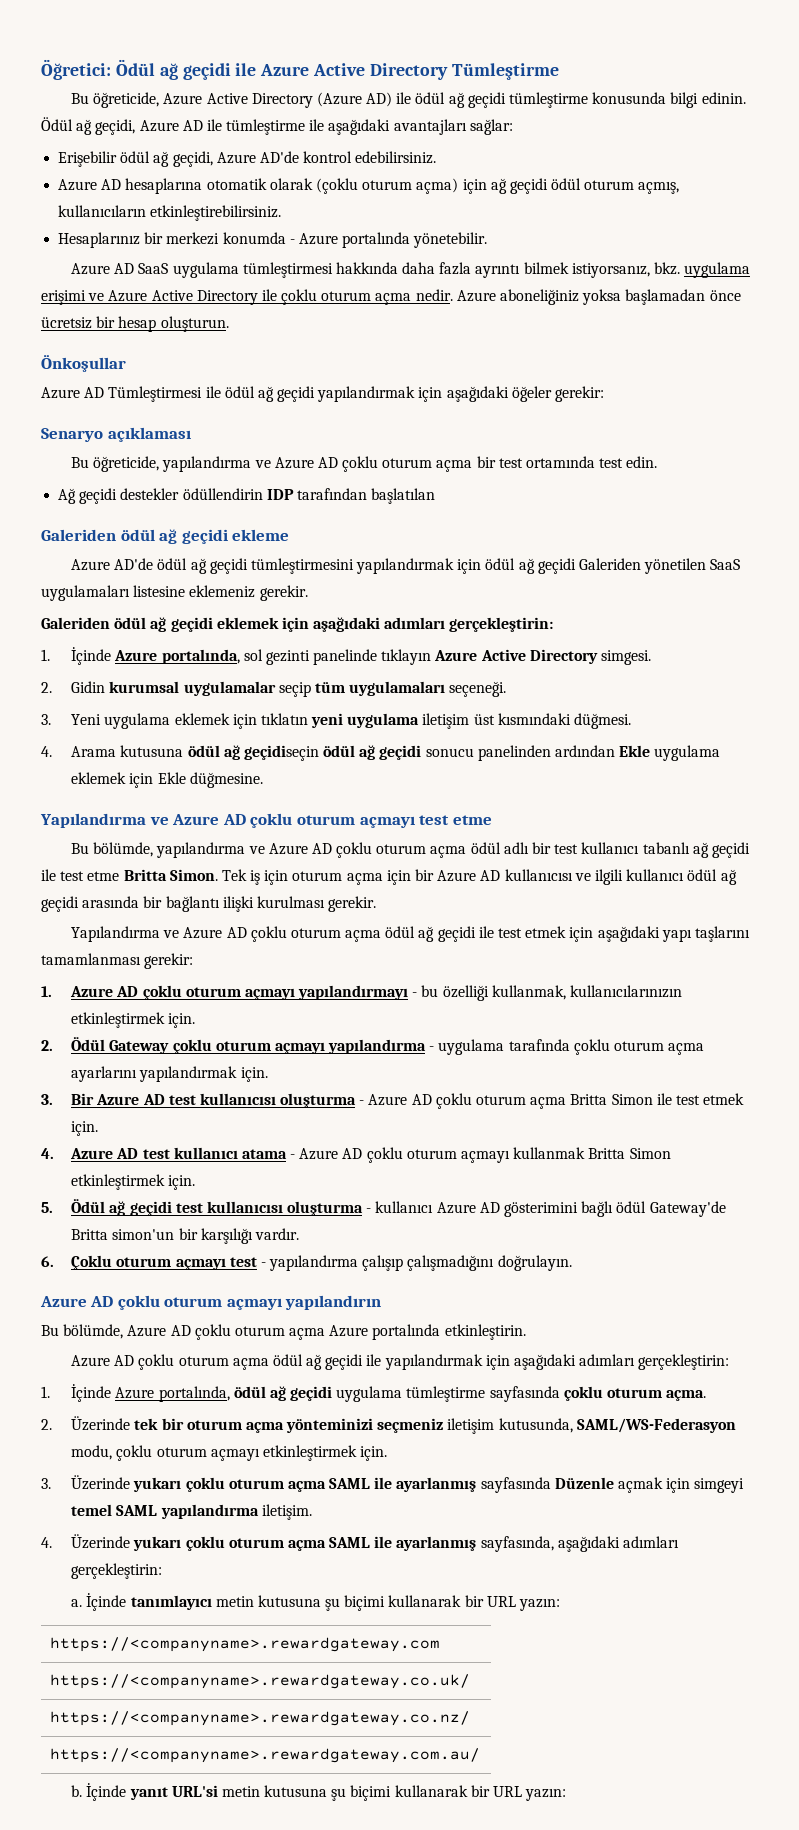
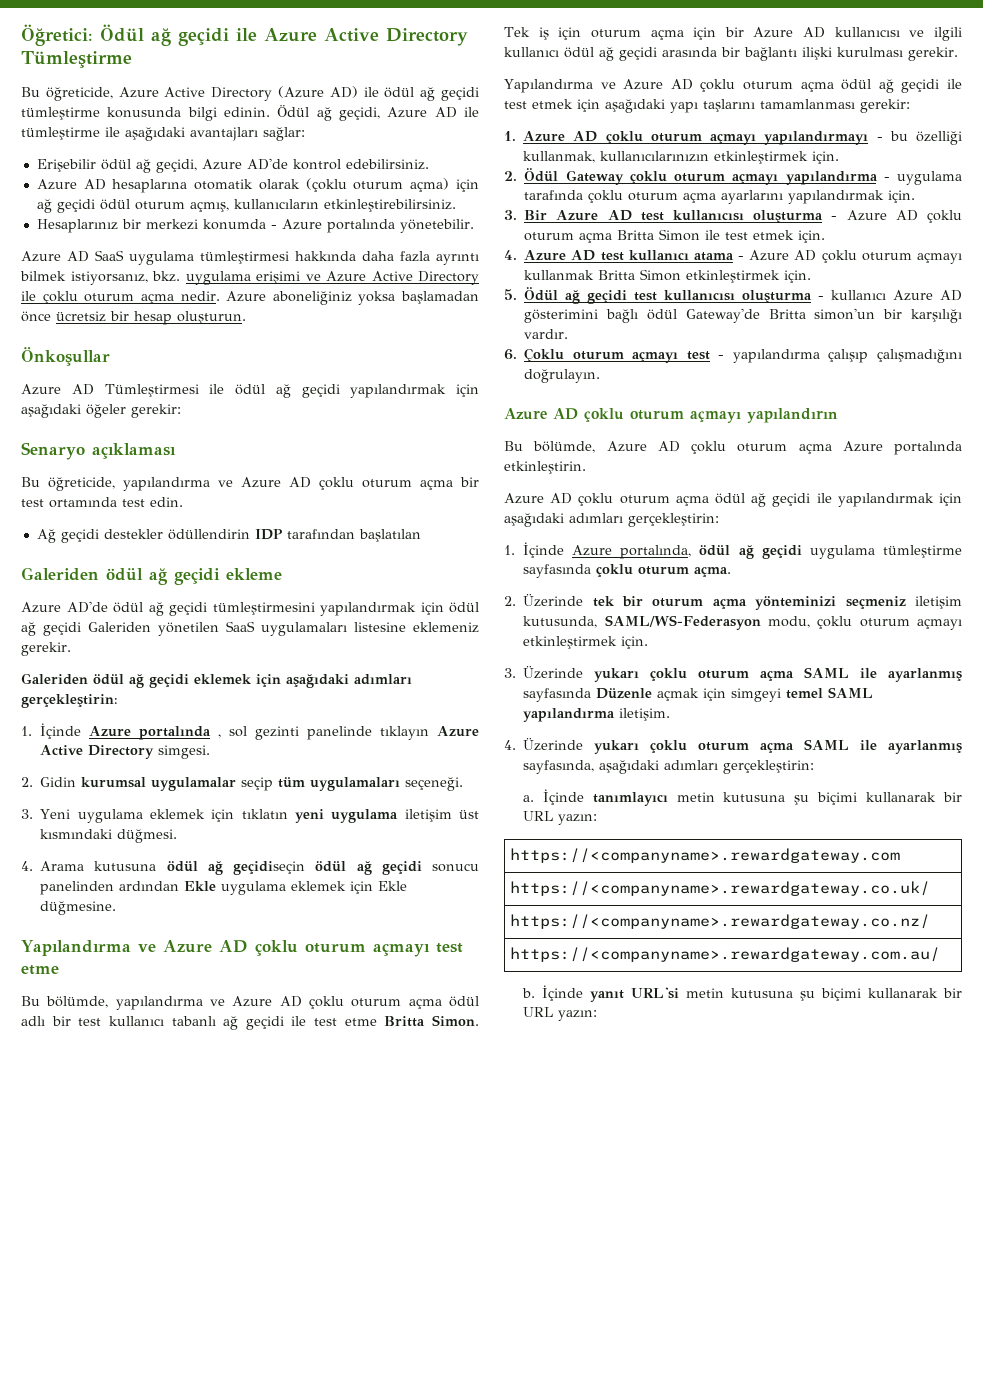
- 1. İçinde Azure portalında, sol gezinti panelinde tıklayın Azure Active Directory simgesi.
+ 1. İçinde Azure portalında , sol gezinti panelinde tıklayın Azure Active Directory simgesi.

